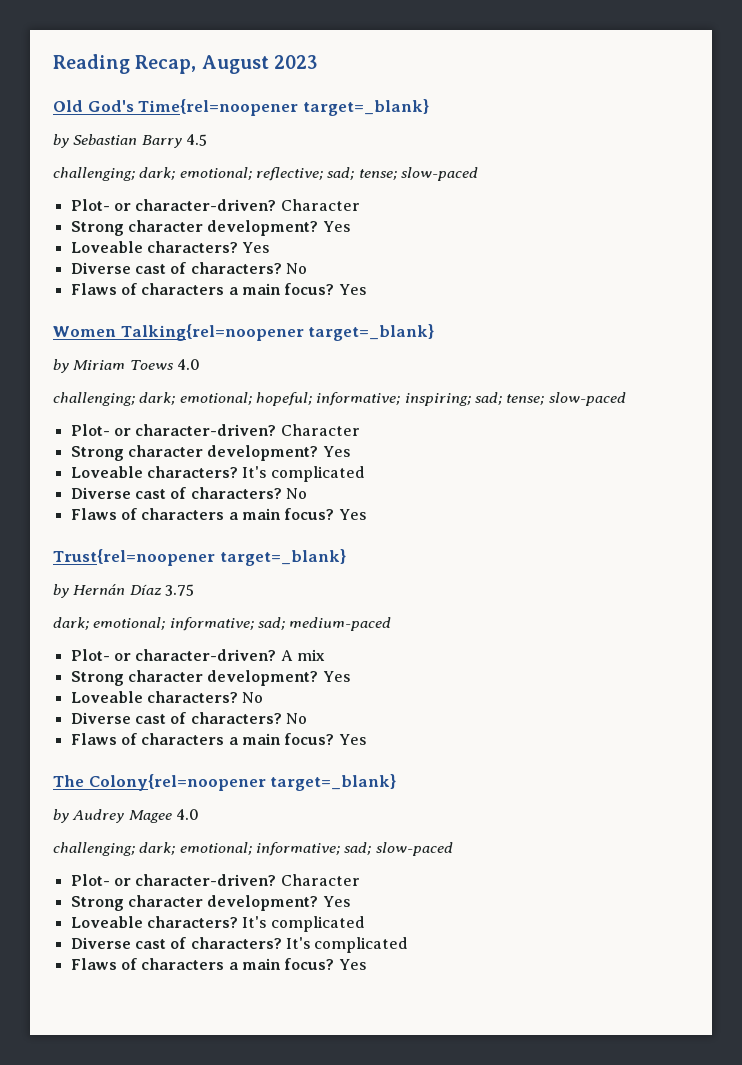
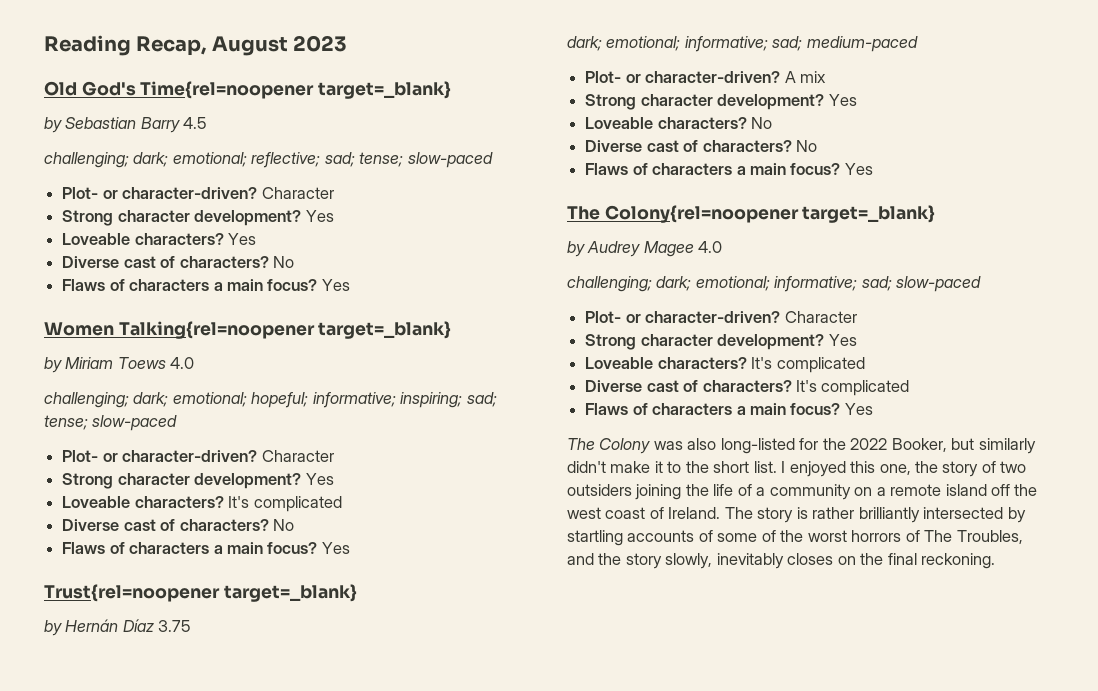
+ The Colony was also long-listed for the 2022 Booker, but similarly didn't make it to the short list. I enjoyed this one, the story of two outsiders joining the life of a community on a remote island off the west coast of Ireland. The story is rather brilliantly intersected by startling accounts of some of the worst horrors of The Troubles, and the story slowly, inevitably closes on the final reckoning.

